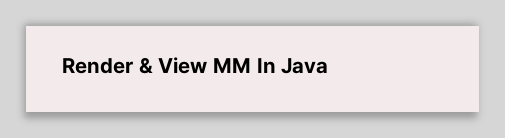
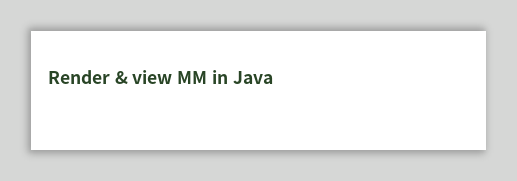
- Render & View MM In Java
+ Render & view MM in Java

